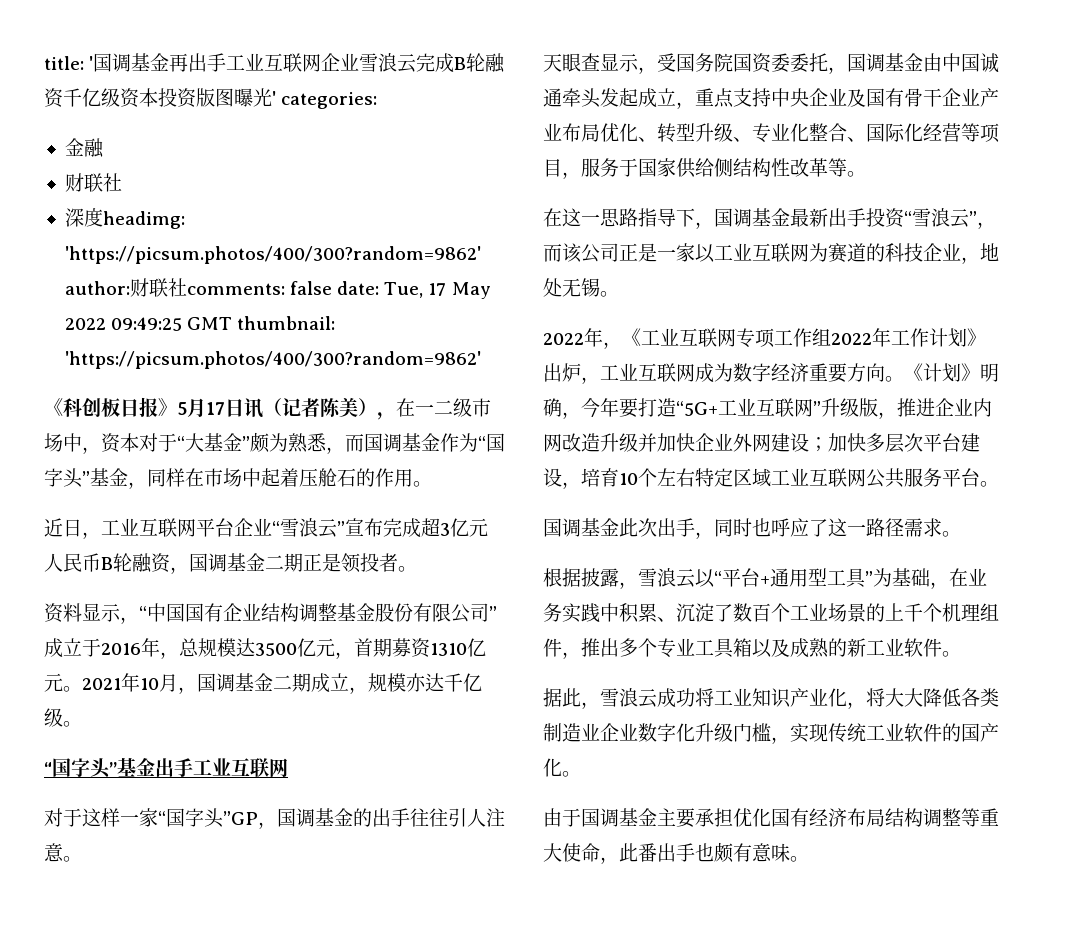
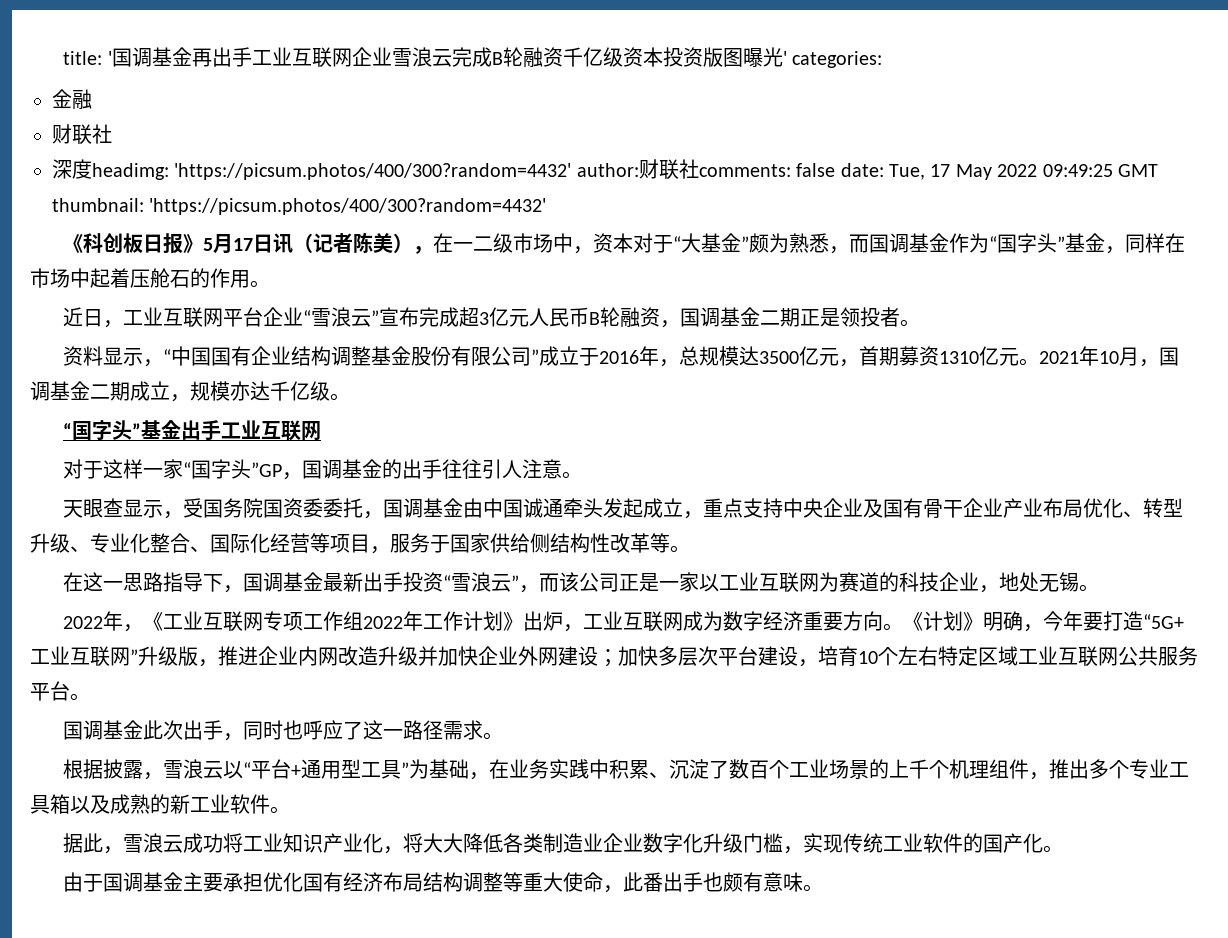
- 深度headimg: 'https://picsum.photos/400/300?random=9862' author:财联社comments: false date: Tue, 17 May 2022 09:49:25 GMT thumbnail: 'https://picsum.photos/400/300?random=9862'
+ 深度headimg: 'https://picsum.photos/400/300?random=4432' author:财联社comments: false date: Tue, 17 May 2022 09:49:25 GMT thumbnail: 'https://picsum.photos/400/300?random=4432'

